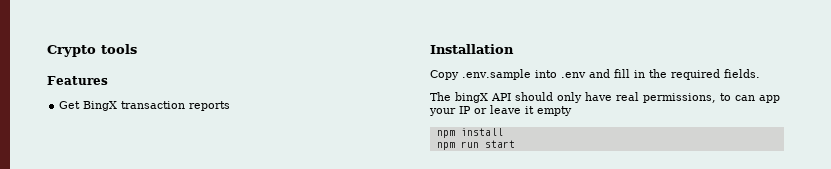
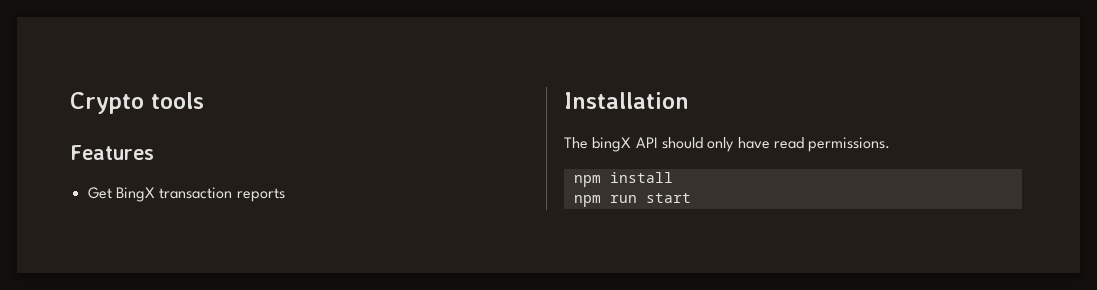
- Copy .env.sample into .env and fill in the required fields.
- The bingX API should only have real permissions, to can app your IP or leave it empty
+ The bingX API should only have read permissions.

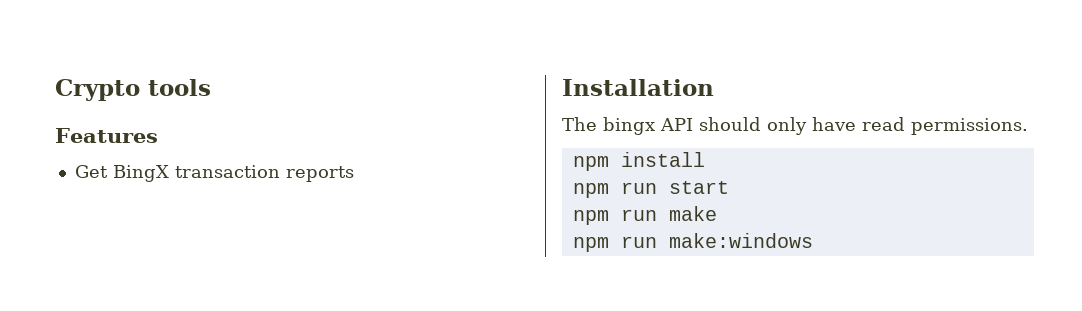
- The bingX API should only have read permissions.
+ The bingx API should only have read permissions.
+ npm run make
+ npm run make:windows

